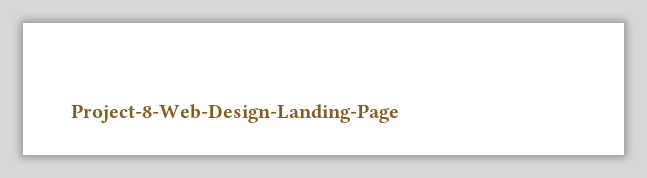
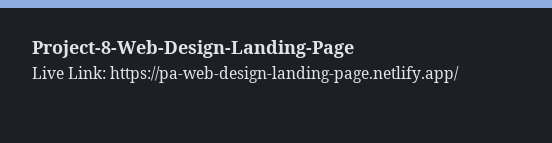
+ Live Link: https://pa-web-design-landing-page.netlify.app/

